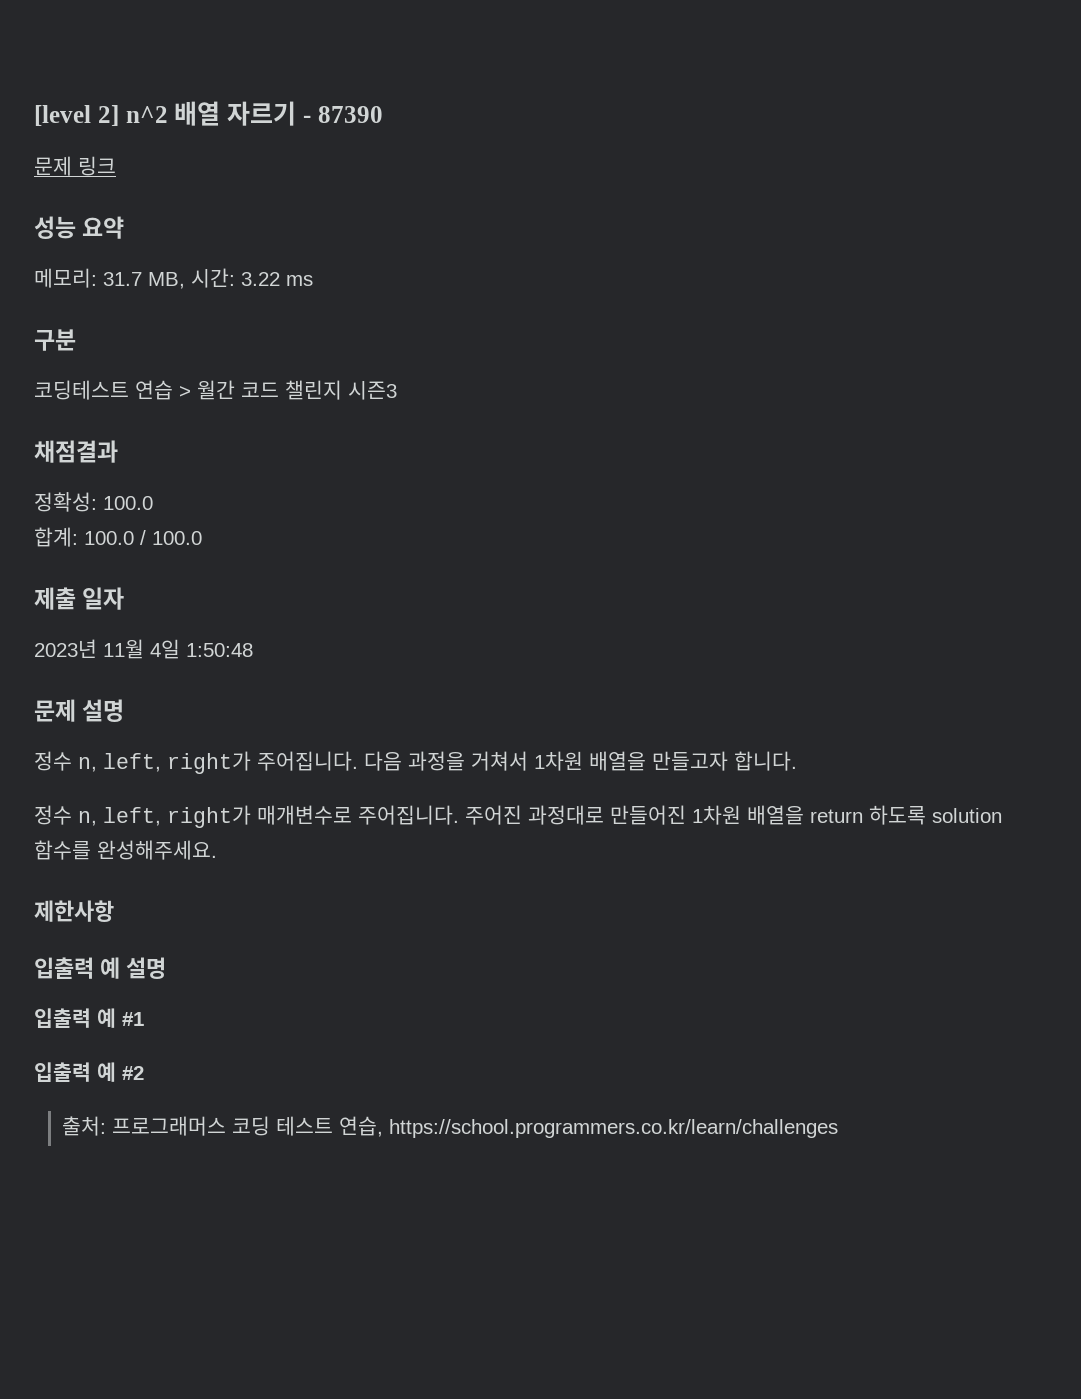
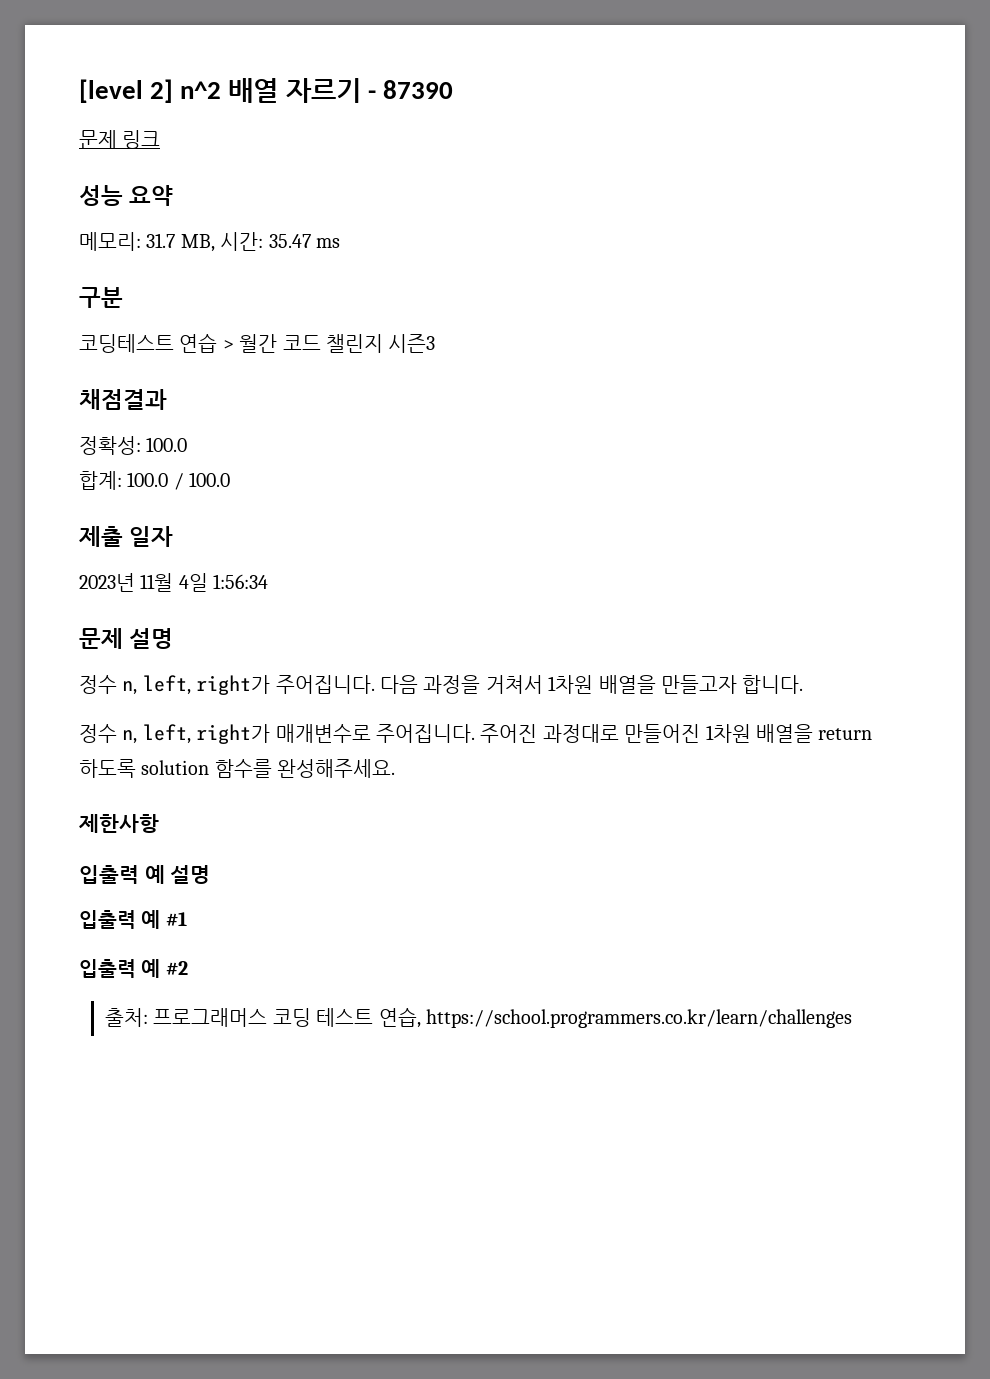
- 메모리: 31.7 MB, 시간: 3.22 ms
+ 메모리: 31.7 MB, 시간: 35.47 ms
- 2023년 11월 4일 1:50:48
+ 2023년 11월 4일 1:56:34

